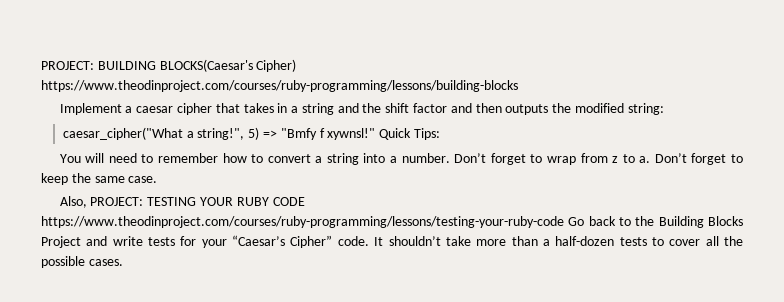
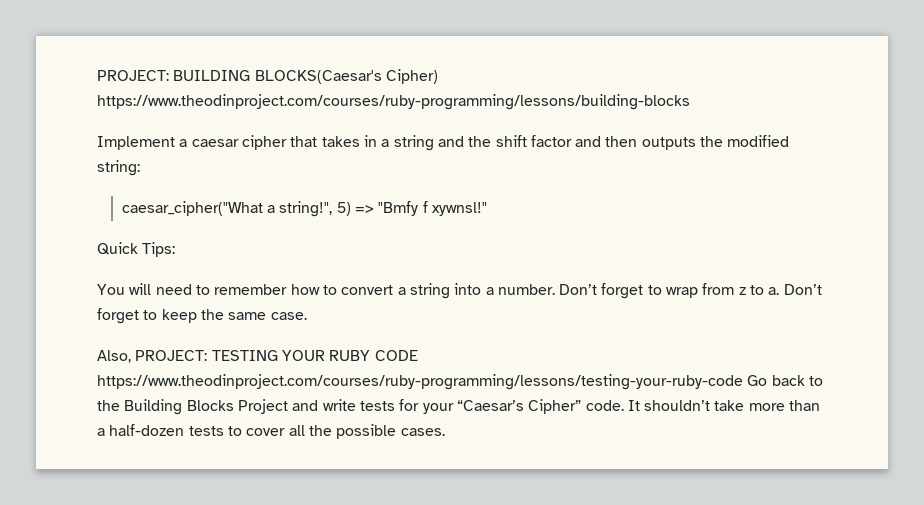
- caesar_cipher("What a string!", 5) => "Bmfy f xywnsl!" Quick Tips:
+ caesar_cipher("What a string!", 5) => "Bmfy f xywnsl!"
+ Quick Tips:

